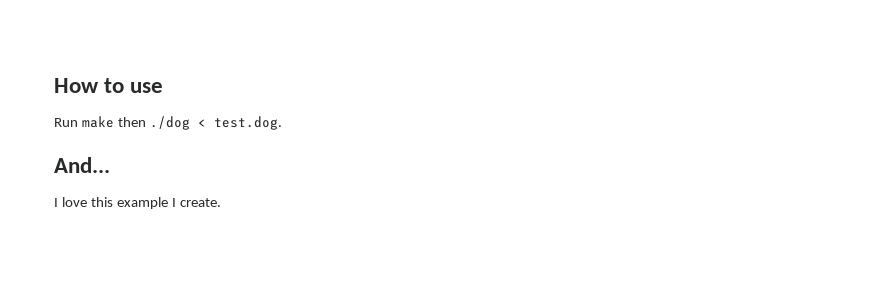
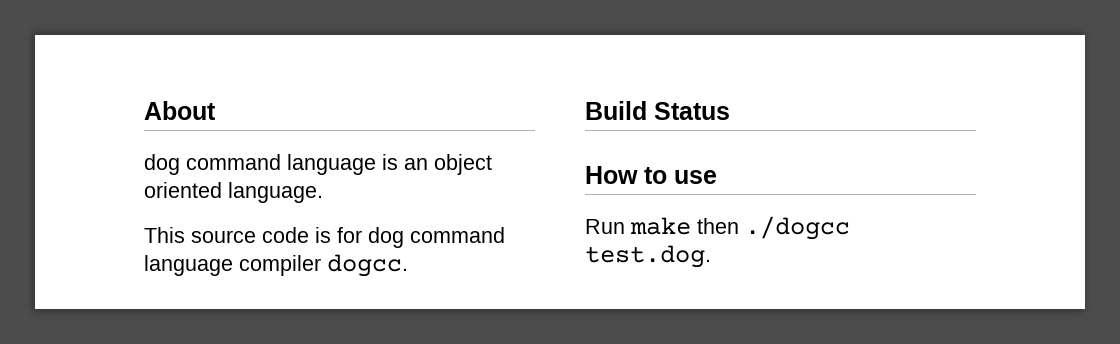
+ About
+ dog command language is an object oriented language.
+ This source code is for dog command language compiler dogcc.
+ Build Status
- Run make then ./dog < test.dog.
+ Run make then ./dogcc test.dog.
- And...
- I love this example I create.

